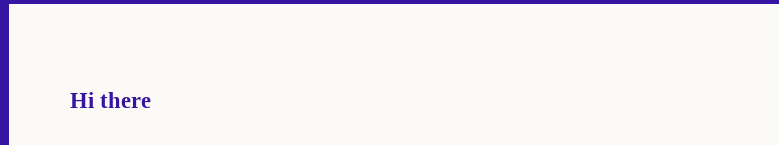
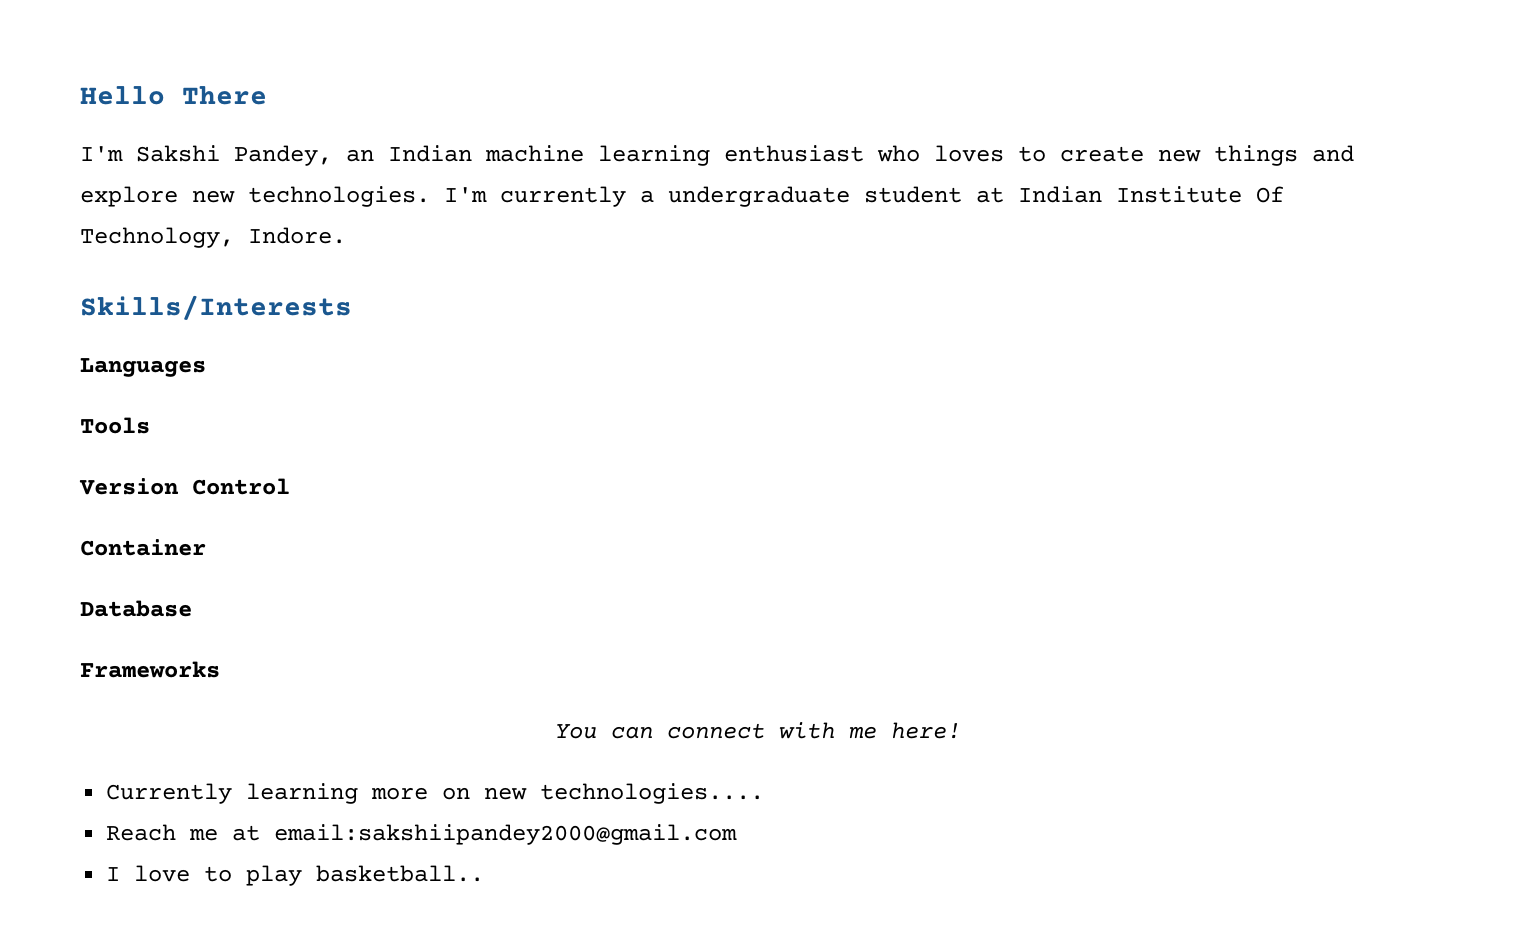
- Hi there
+ Hello There
+ I'm Sakshi Pandey, an Indian machine learning enthusiast who loves to create new things and explore new technologies. I'm currently a undergraduate student at Indian Institute Of Technology, Indore.
+ Skills/Interests
+ Languages
+ Tools
+ Version Control
+ Container
+ Database
+ Frameworks
+ You can connect with me here!
+ Currently learning more on new technologies....
+ Reach me at email:sakshiipandey2000@gmail.com
+ I love to play basketball..

